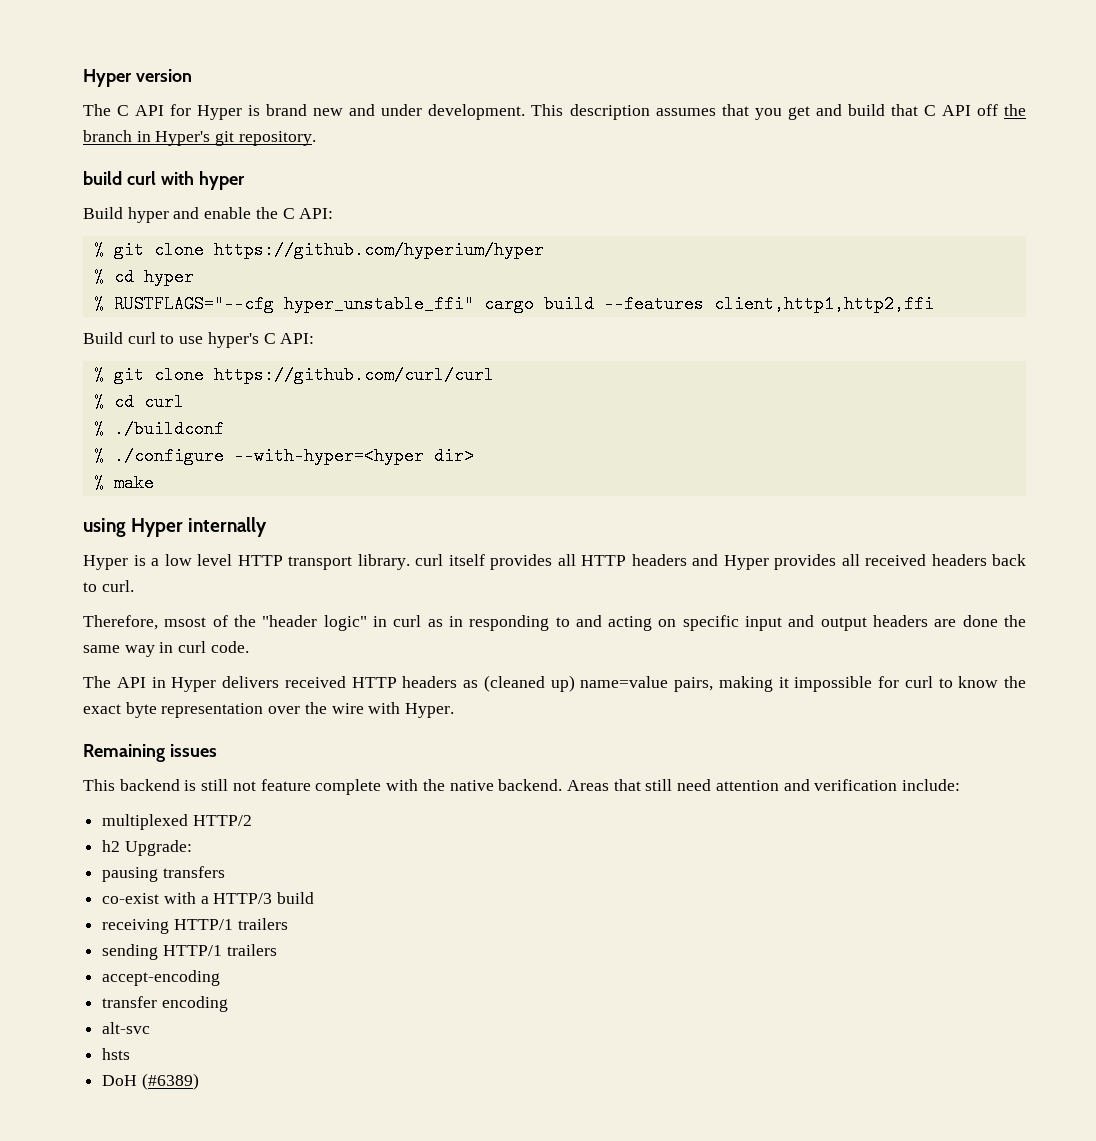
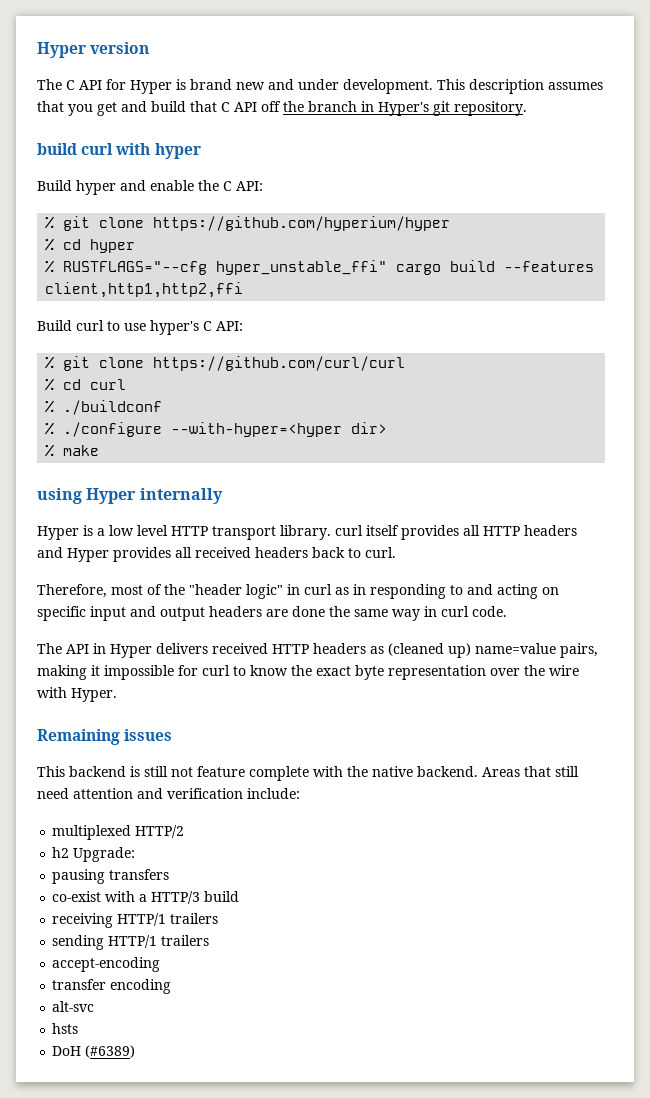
- Therefore, msost of the "header logic" in curl as in responding to and acting on specific input and output headers are done the same way in curl code.
+ Therefore, most of the "header logic" in curl as in responding to and acting on specific input and output headers are done the same way in curl code.

